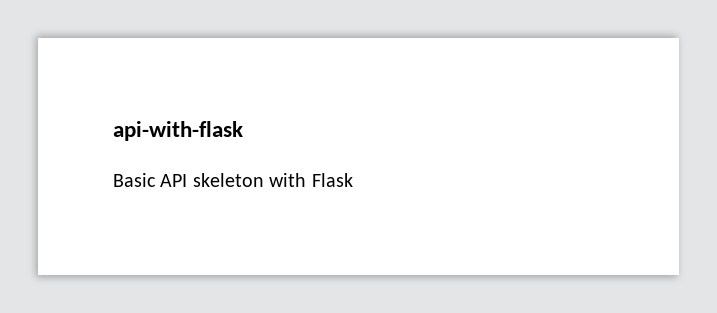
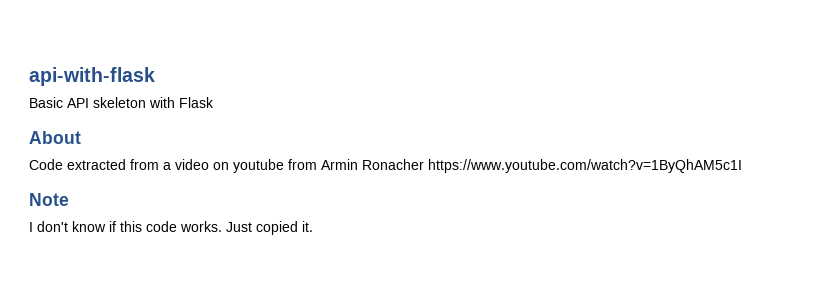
+ About
+ Code extracted from a video on youtube from Armin Ronacher https://www.youtube.com/watch?v=1ByQhAM5c1I
+ Note
+ I don't know if this code works. Just copied it.

